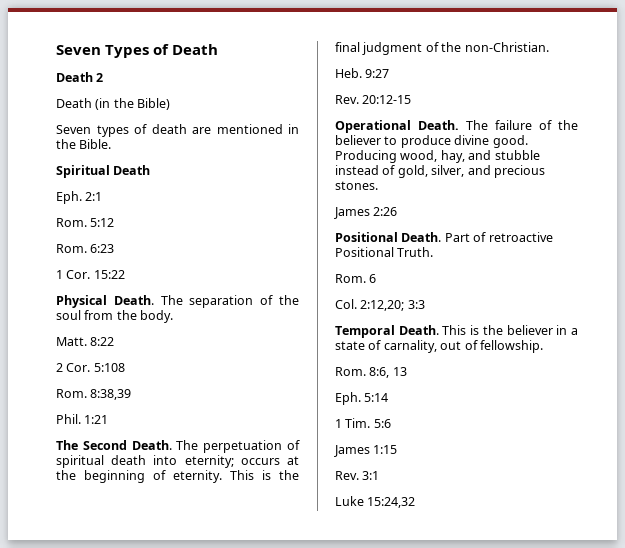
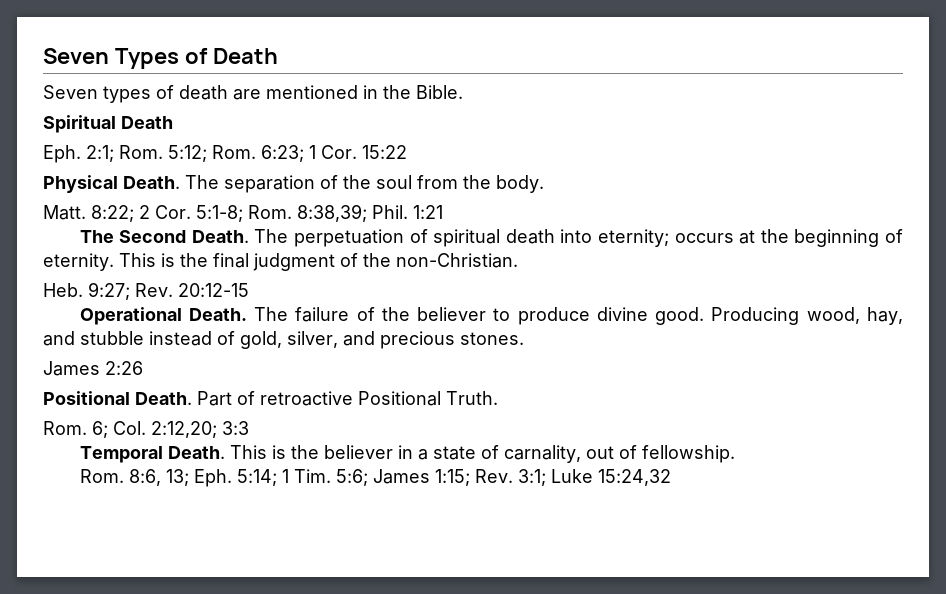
- Death 2
- Death (in the Bible)
- Eph. 2:1
- Rom. 5:12
- Rom. 6:23
- 1 Cor. 15:22
+ Eph. 2:1; Rom. 5:12; Rom. 6:23; 1 Cor. 15:22
- 8:22
- 2 Cor. 5:108
- Rom. 8:38,39
- Phil.
+ 8:22; 2 Cor. 5:1-8; Rom. 8:38,39; Phil.
- Heb. 9:27
- Rev. 20:12-15
+ Heb. 9:27; Rev. 20:12-15
- Rom. 6
- Col. 2:12,20; 3:3
+ Rom. 6; Col. 2:12,20; 3:3
- Rom. 8:6, 13
- Eph. 5:14
- 1 Tim. 5:6
- James 1:15
- Rev. 3:1
- Luke 15:24,32
+ Rom. 8:6, 13; Eph. 5:14; 1 Tim. 5:6; James 1:15; Rev. 3:1; Luke 15:24,32

